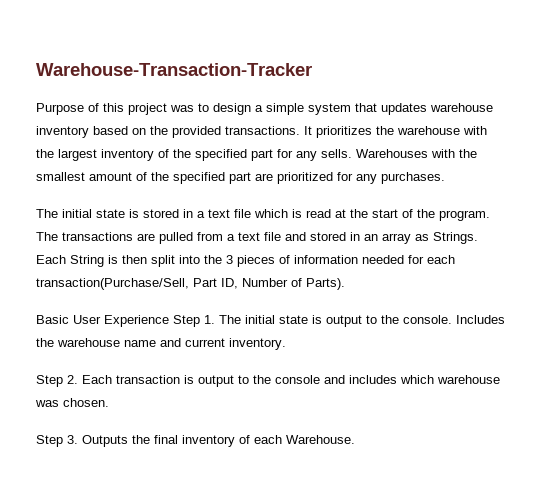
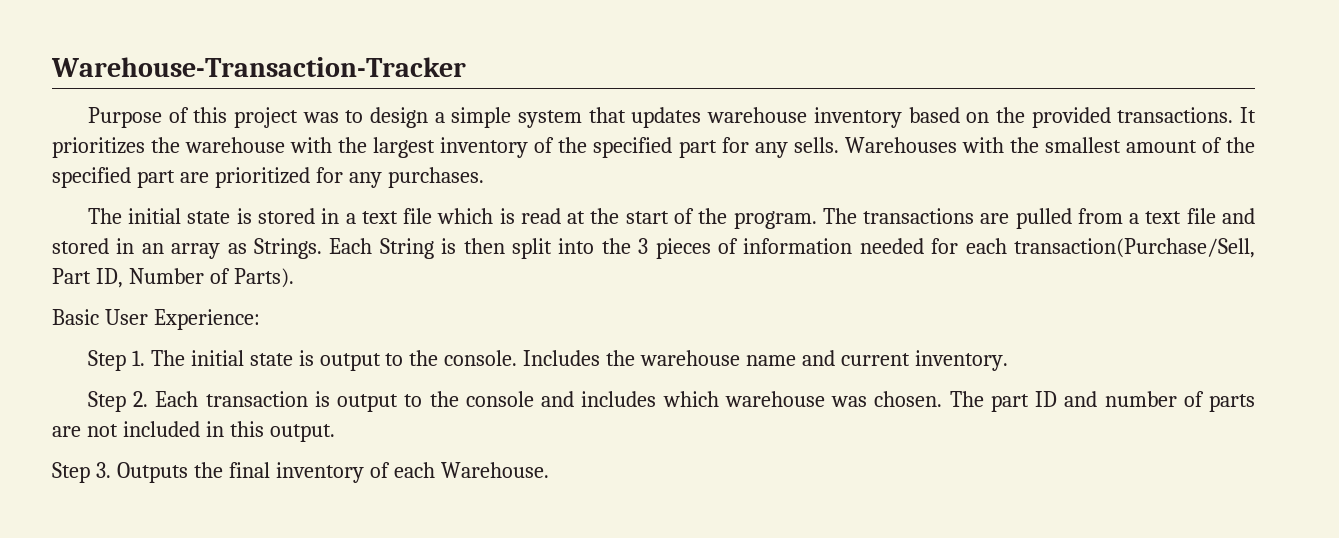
- Basic User Experience Step 1. The initial state is output to the console.
+ Basic User Experience:
+ Step 1. The initial state is output to the console.
+ The part ID and number of parts are not included in this output.

